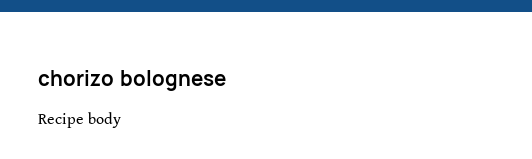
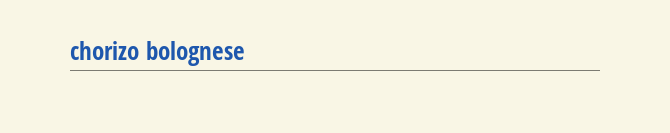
- Recipe body

